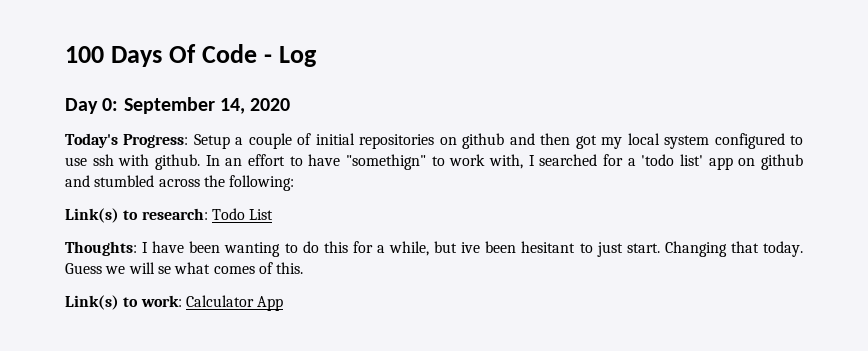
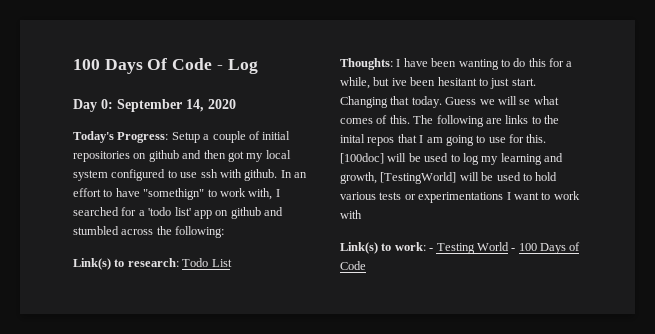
- Guess we will se what comes of this.
- Link(s) to work: Calculator App
+ Guess we will se what comes of this. The following are links to the inital repos that I am going to use for this. [100doc] will be used to log my learning and growth, [TestingWorld] will be used to hold various tests or experimentations I want to work with
+ Link(s) to work: - Testing World - 100 Days of Code

